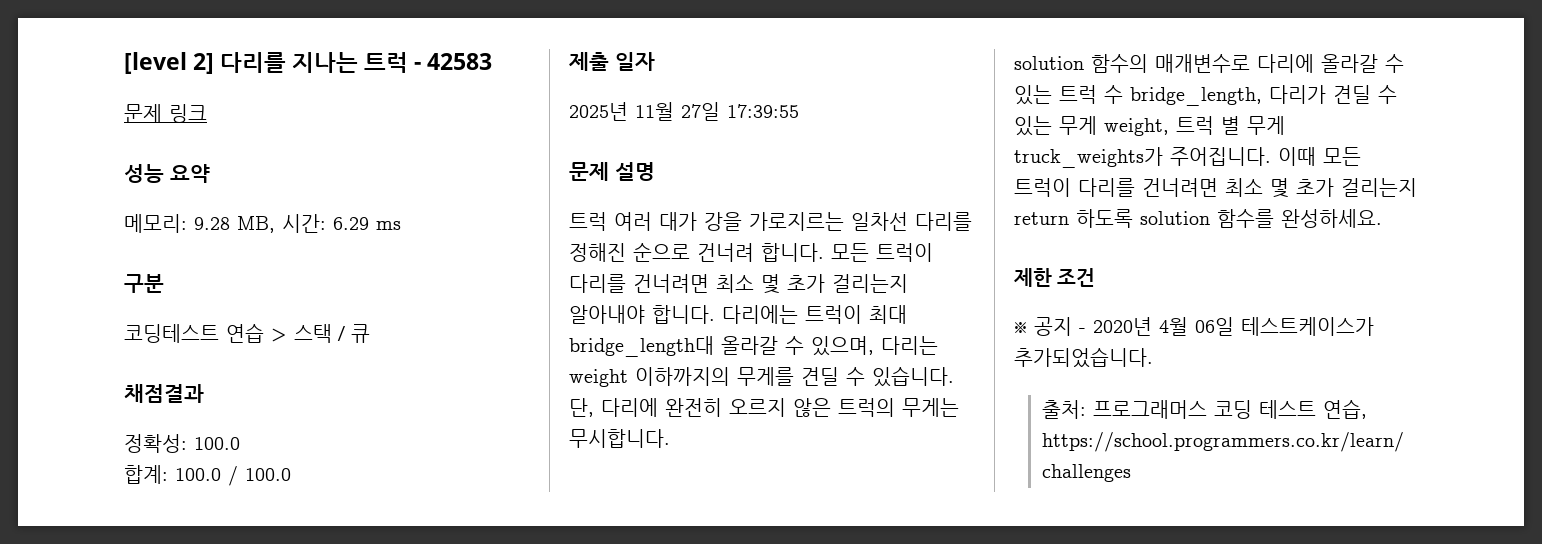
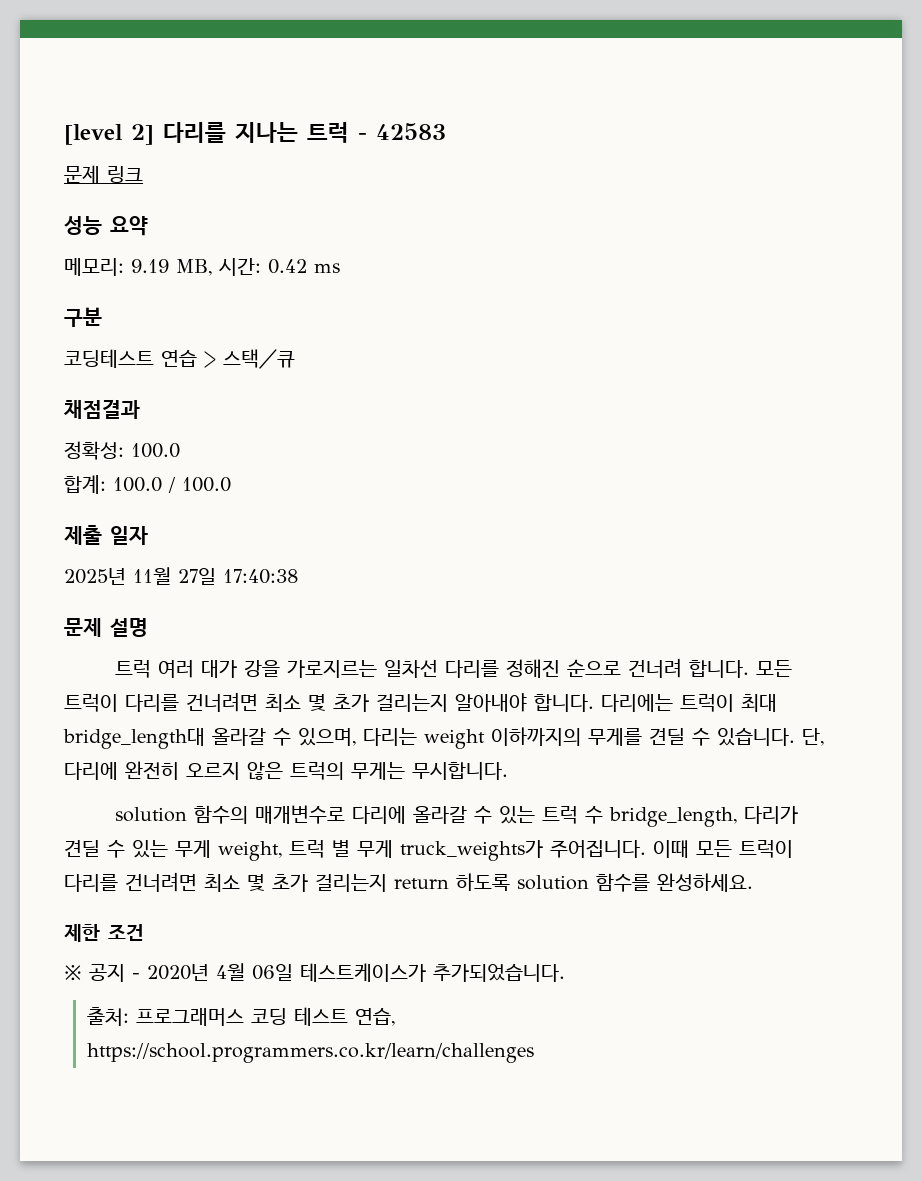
- 메모리: 9.28 MB, 시간: 6.29 ms
+ 메모리: 9.19 MB, 시간: 0.42 ms
- 2025년 11월 27일 17:39:55
+ 2025년 11월 27일 17:40:38

